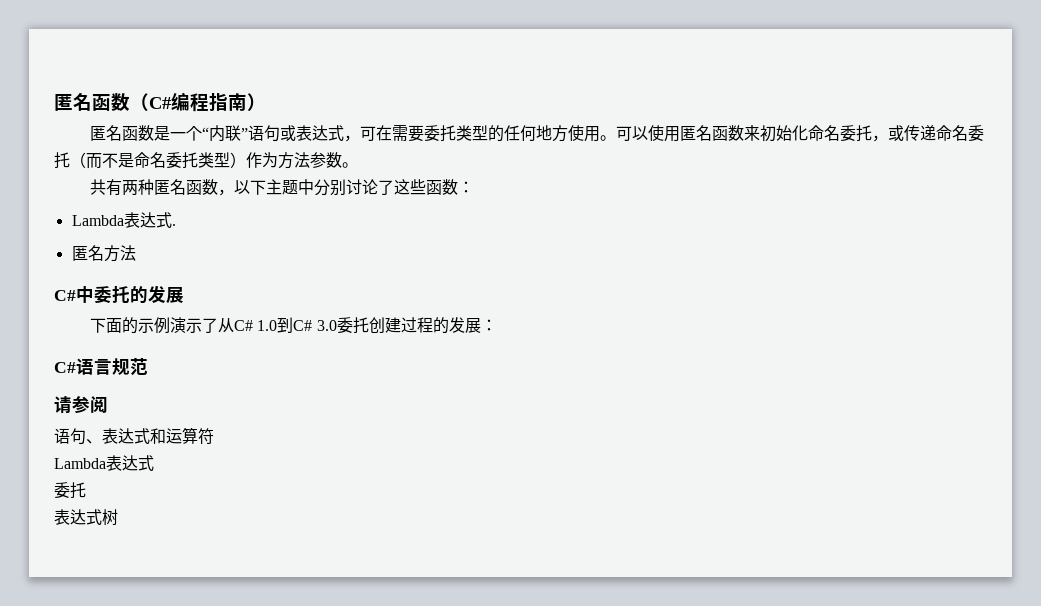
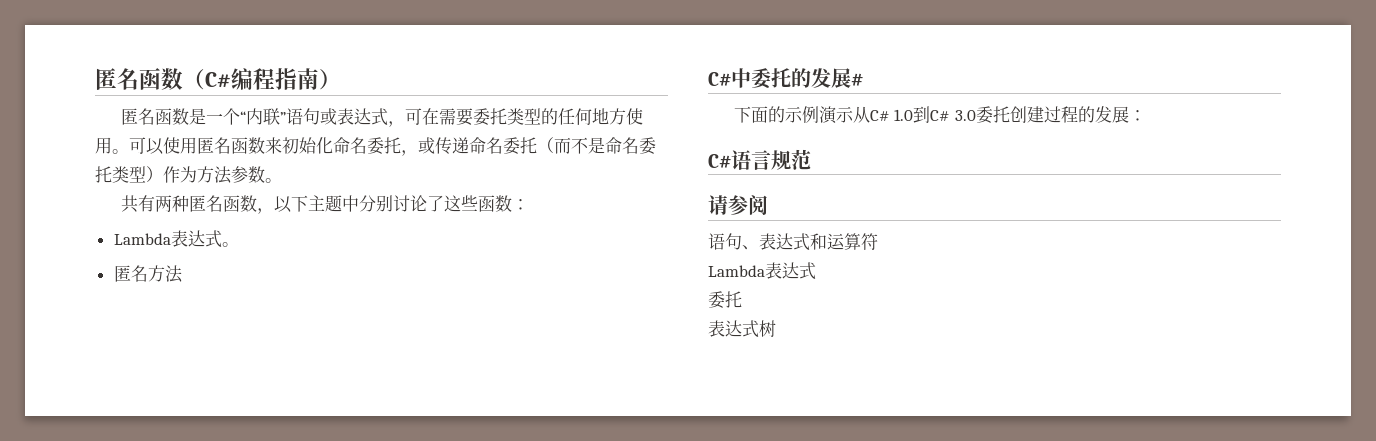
- Lambda表达式.
+ Lambda表达式。
- C#中委托的发展
+ C#中委托的发展#
- 下面的示例演示了从C# 1.0到C# 3.0委托创建过程的发展：
+ 下面的示例演示从C# 1.0到C# 3.0委托创建过程的发展：

